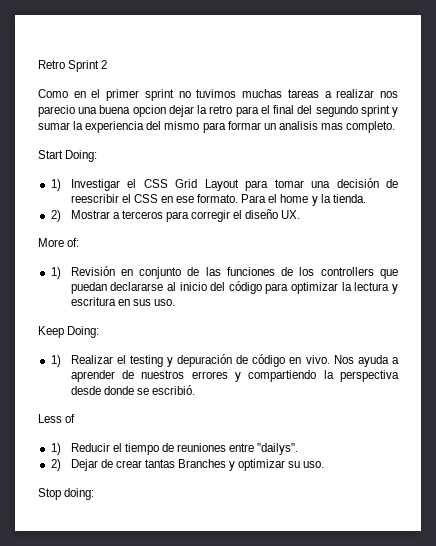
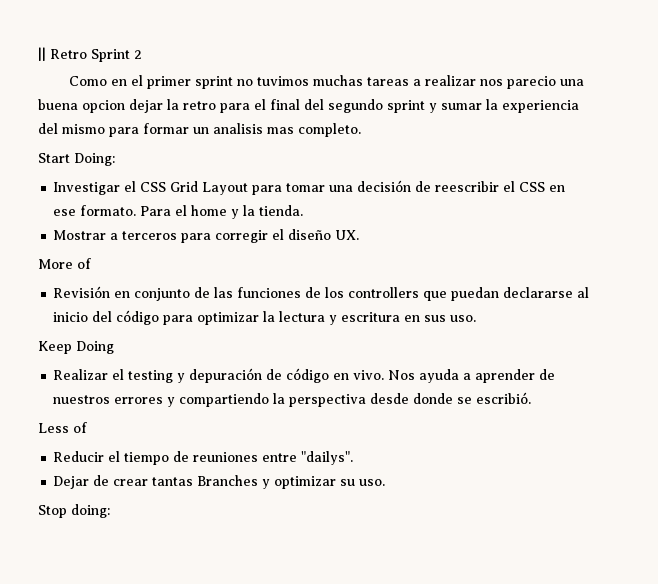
- Retro Sprint 2
+ || Retro Sprint 2
- 1) Investigar el CSS Grid Layout para tomar una decisión de reescribir el CSS en ese formato.
+ Investigar el CSS Grid Layout para tomar una decisión de reescribir el CSS en ese formato.
- 2) Mostrar a terceros para corregir el diseño UX.
+ Mostrar a terceros para corregir el diseño UX.
- More of:
- 1) Revisión en conjunto de las funciones de los controllers que puedan declararse al inicio del código para optimizar la lectura y escritura en sus uso.
+ More of
+ Revisión en conjunto de las funciones de los controllers que puedan declararse al inicio del código para optimizar la lectura y escritura en sus uso.
- Keep Doing:
- 1) Realizar el testing y depuración de código en vivo.
+ Keep Doing
+ Realizar el testing y depuración de código en vivo.
- 1) Reducir el tiempo de reuniones entre "dailys".
+ Reducir el tiempo de reuniones entre "dailys".
- 2) Dejar de crear tantas Branches y optimizar su uso.
+ Dejar de crear tantas Branches y optimizar su uso.

